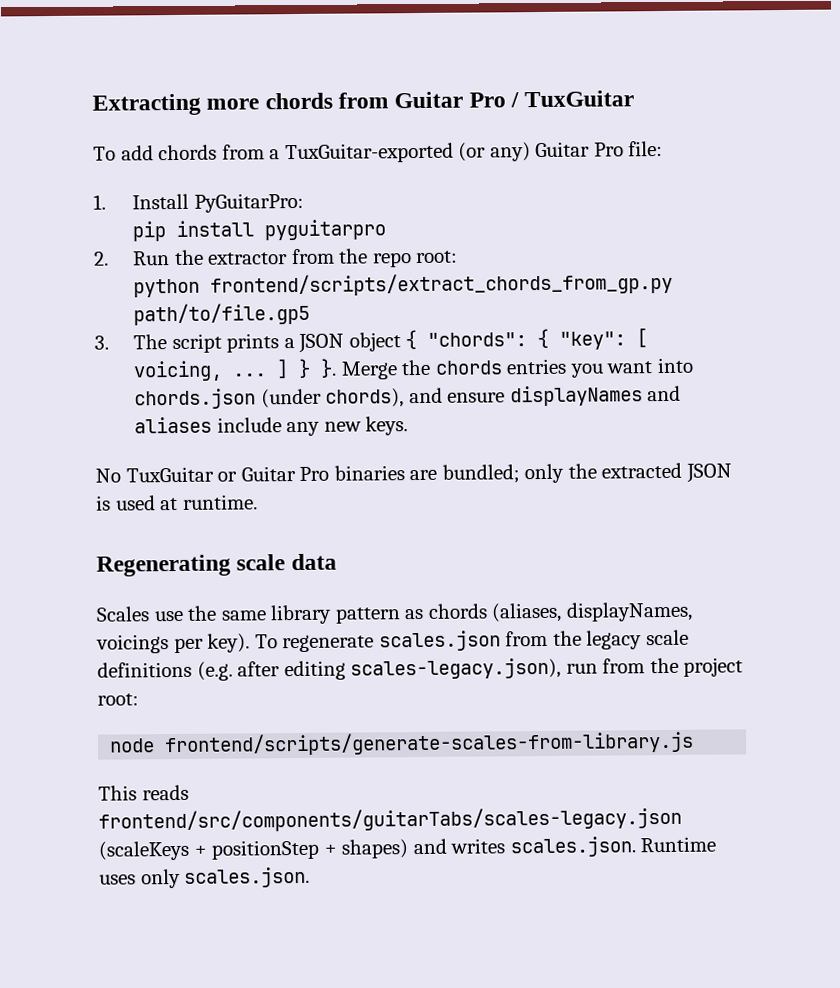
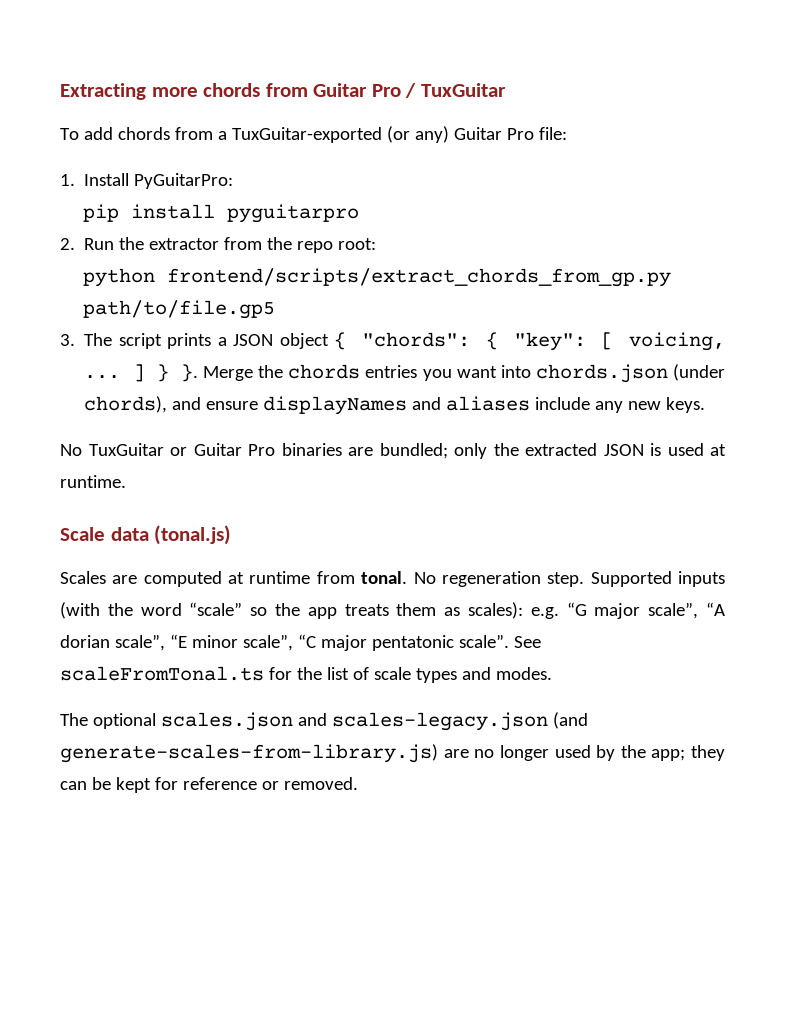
- Regenerating scale data
+ Scale data (tonal.js)
- Scales use the same library pattern as chords (aliases, displayNames, voicings per key). To regenerate scales.json from the legacy scale definitions (e.g. after editing scales-legacy.json), run from the project root:
- node frontend/scripts/generate-scales-from-library.js
- This reads frontend/src/components/guitarTabs/scales-legacy.json (scaleKeys + positionStep + shapes) and writes scales.json. Runtime uses only scales.json.
+ Scales are computed at runtime from tonal. No regeneration step. Supported inputs (with the word “scale” so the app treats them as scales): e.g. “G major scale”, “A dorian scale”, “E minor scale”, “C major pentatonic scale”. See scaleFromTonal.ts for the list of scale types and modes.
+ The optional scales.json and scales-legacy.json (and generate-scales-from-library.js) are no longer used by the app; they can be kept for reference or removed.

